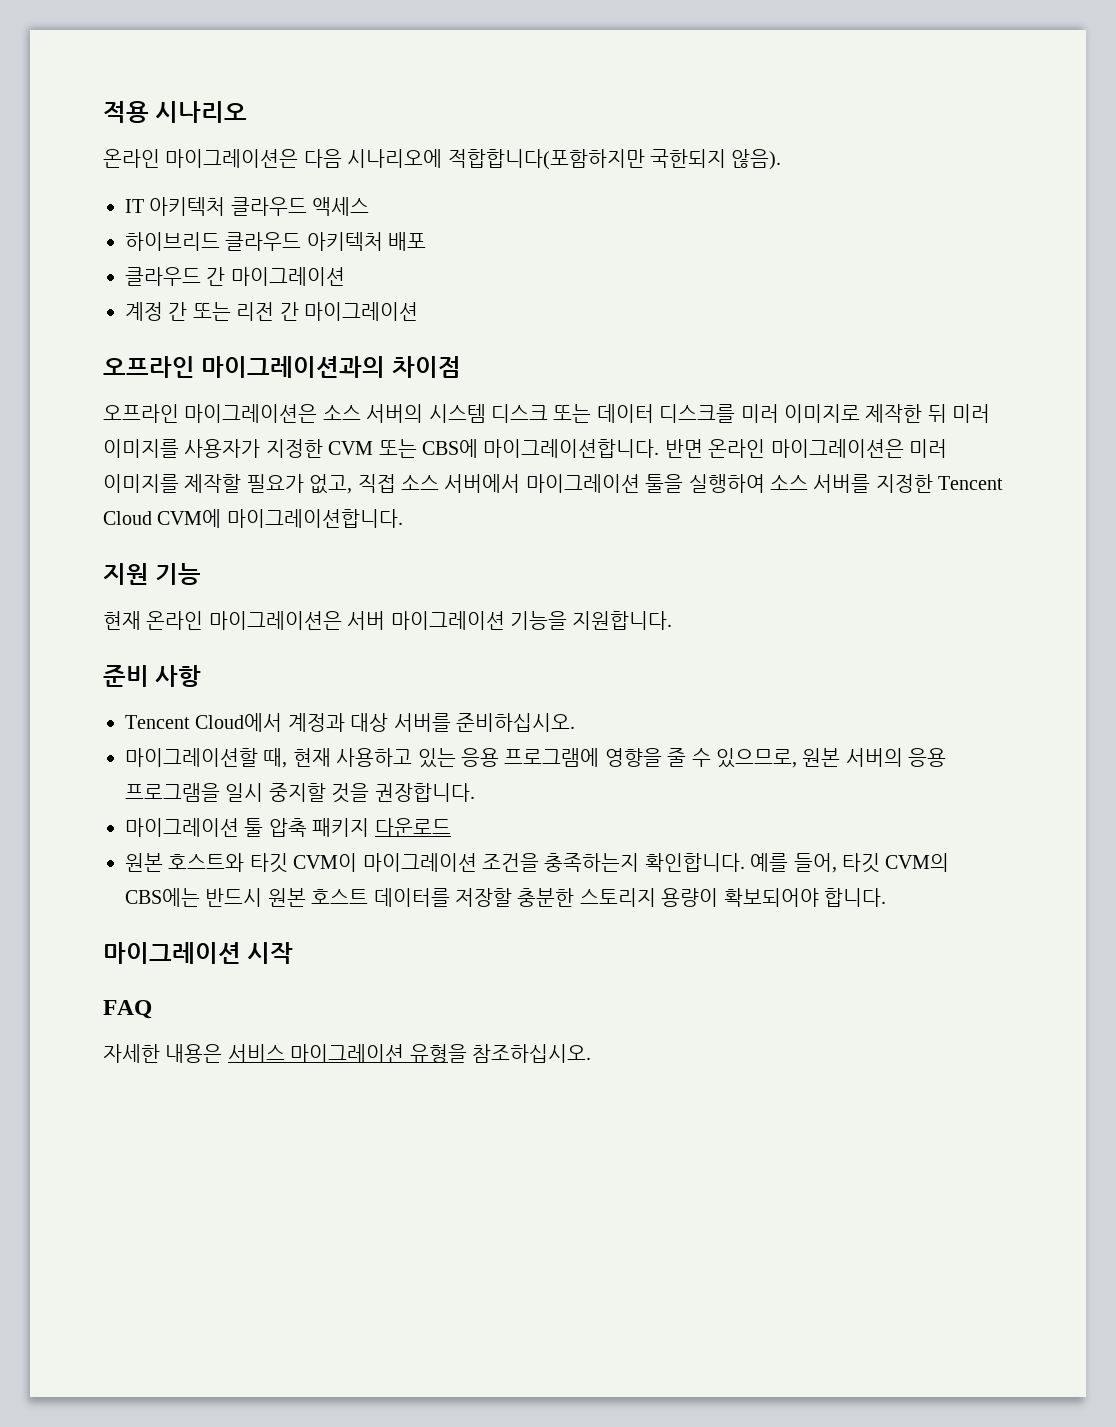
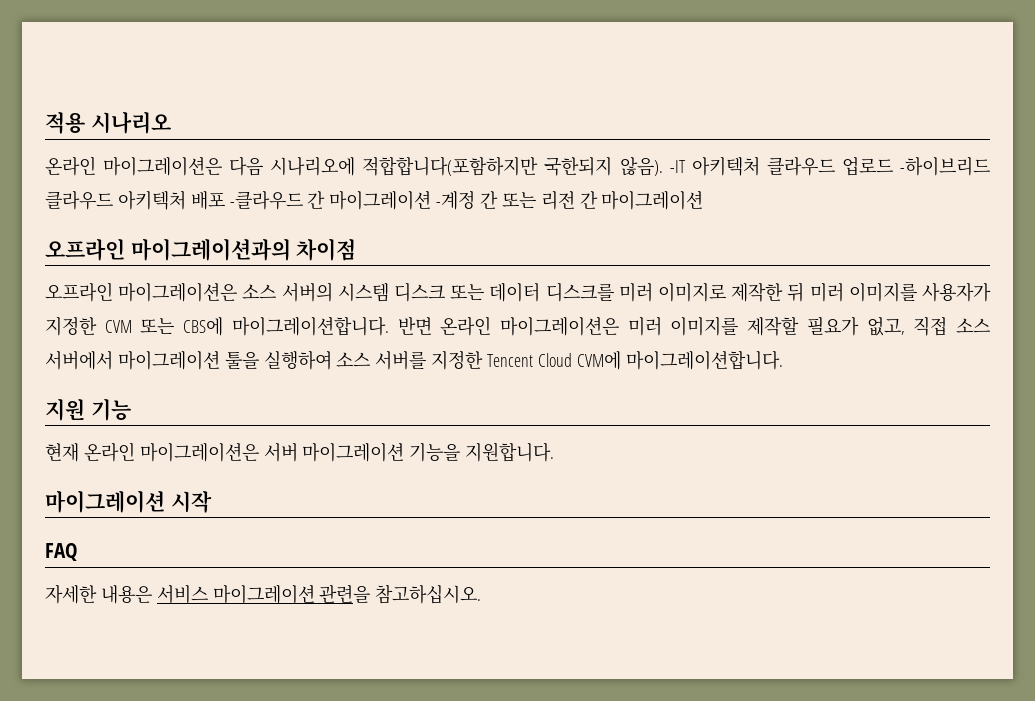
- 온라인 마이그레이션은 다음 시나리오에 적합합니다(포함하지만 국한되지 않음).
- IT 아키텍처 클라우드 액세스
- 하이브리드 클라우드 아키텍처 배포
- 클라우드 간 마이그레이션
- 계정 간 또는 리전 간 마이그레이션
+ 온라인 마이그레이션은 다음 시나리오에 적합합니다(포함하지만 국한되지 않음). -IT 아키텍처 클라우드 업로드 -하이브리드 클라우드 아키텍처 배포 -클라우드 간 마이그레이션 -계정 간 또는 리전 간 마이그레이션
- 준비 사항
- Tencent Cloud에서 계정과 대상 서버를 준비하십시오.
- 마이그레이션할 때, 현재 사용하고 있는 응용 프로그램에 영향을 줄 수 있으므로, 원본 서버의 응용 프로그램을 일시 중지할 것을 권장합니다.
- 마이그레이션 툴 압축 패키지 다운로드
- 원본 호스트와 타깃 CVM이 마이그레이션 조건을 충족하는지 확인합니다. 예를 들어, 타깃 CVM의 CBS에는 반드시 원본 호스트 데이터를 저장할 충분한 스토리지 용량이 확보되어야 합니다.
- 자세한 내용은 서비스 마이그레이션 유형을 참조하십시오.
+ 자세한 내용은 서비스 마이그레이션 관련을 참고하십시오.

